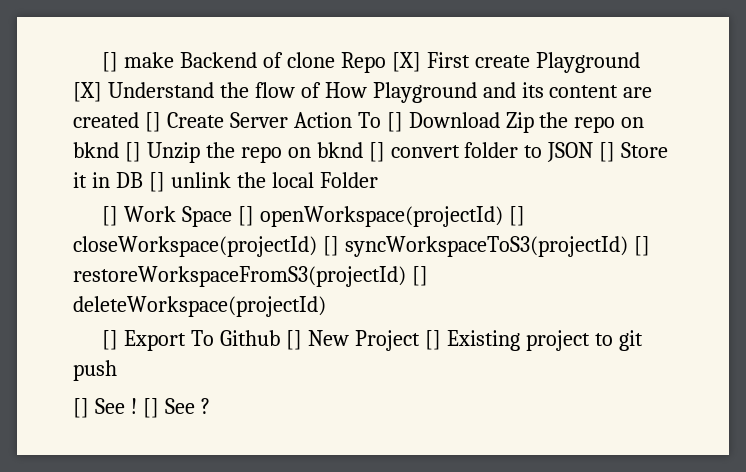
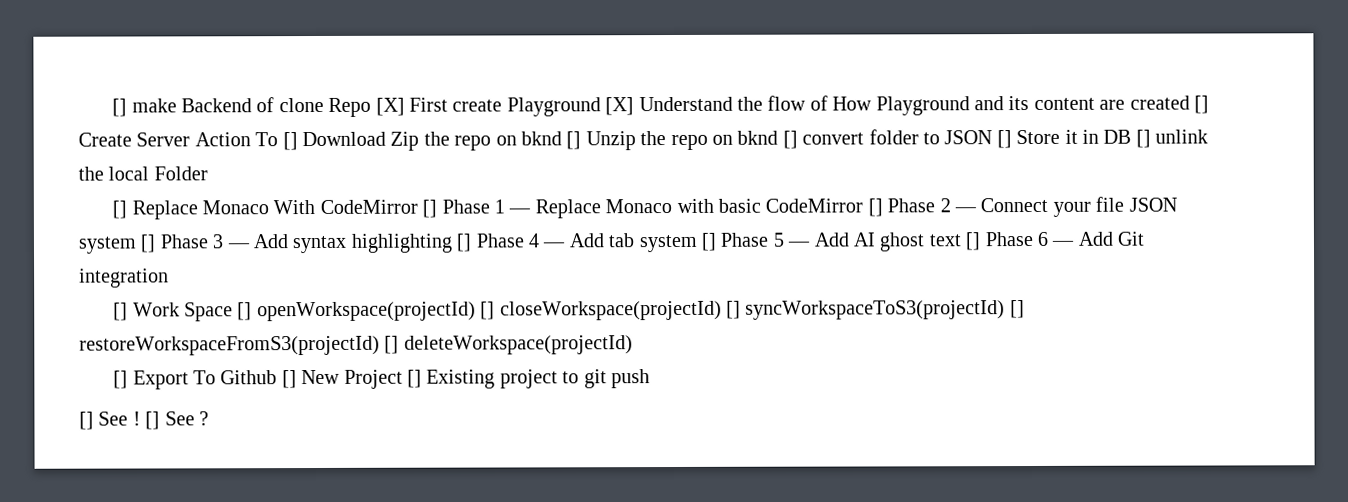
+ [] Replace Monaco With CodeMirror [] Phase 1 — Replace Monaco with basic CodeMirror [] Phase 2 — Connect your file JSON system [] Phase 3 — Add syntax highlighting [] Phase 4 — Add tab system [] Phase 5 — Add AI ghost text [] Phase 6 — Add Git integration

